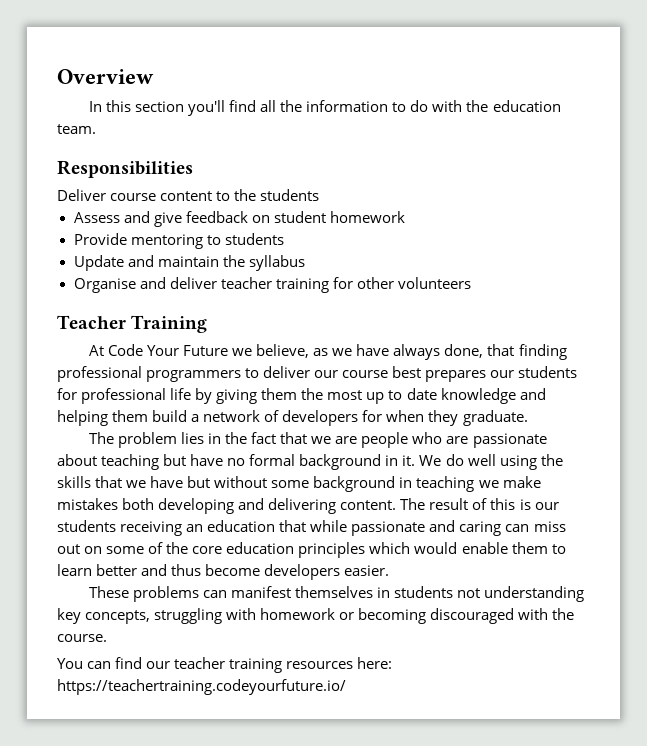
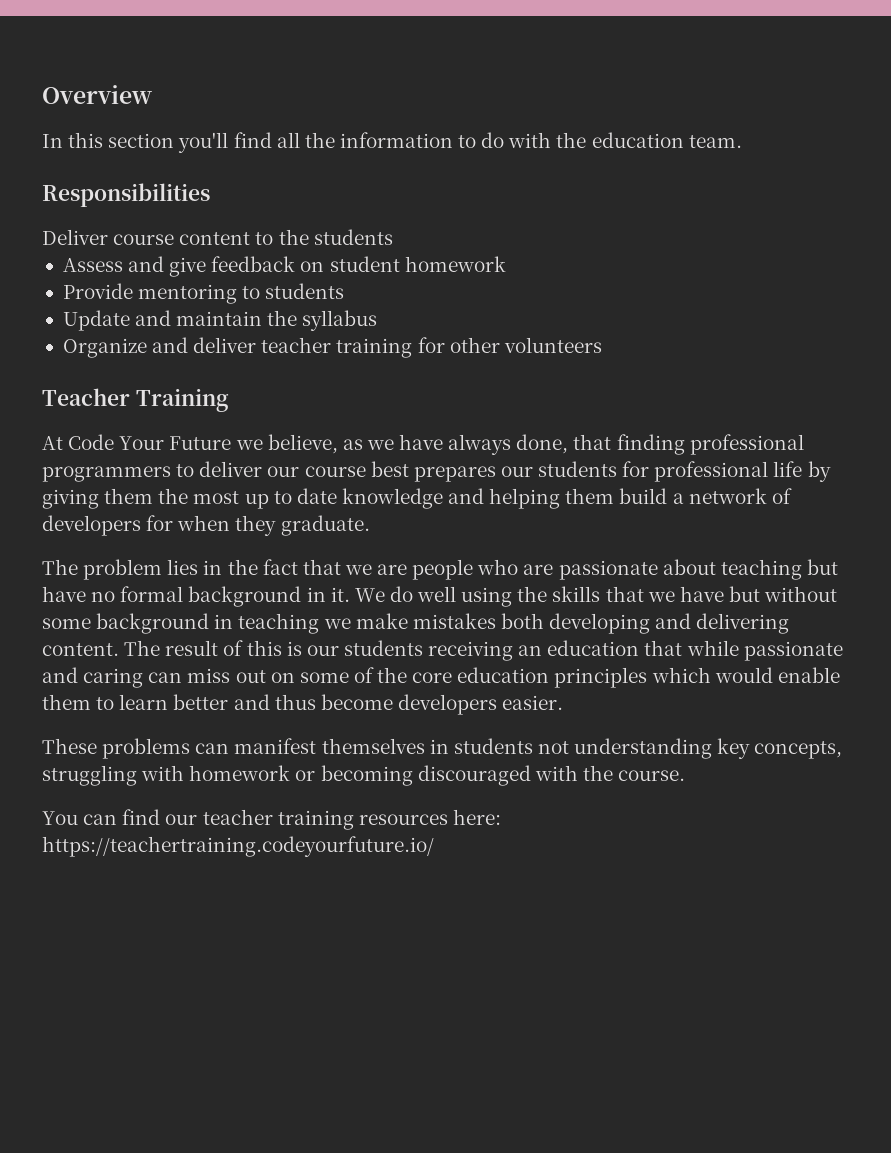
- Organise and deliver teacher training for other volunteers
+ Organize and deliver teacher training for other volunteers

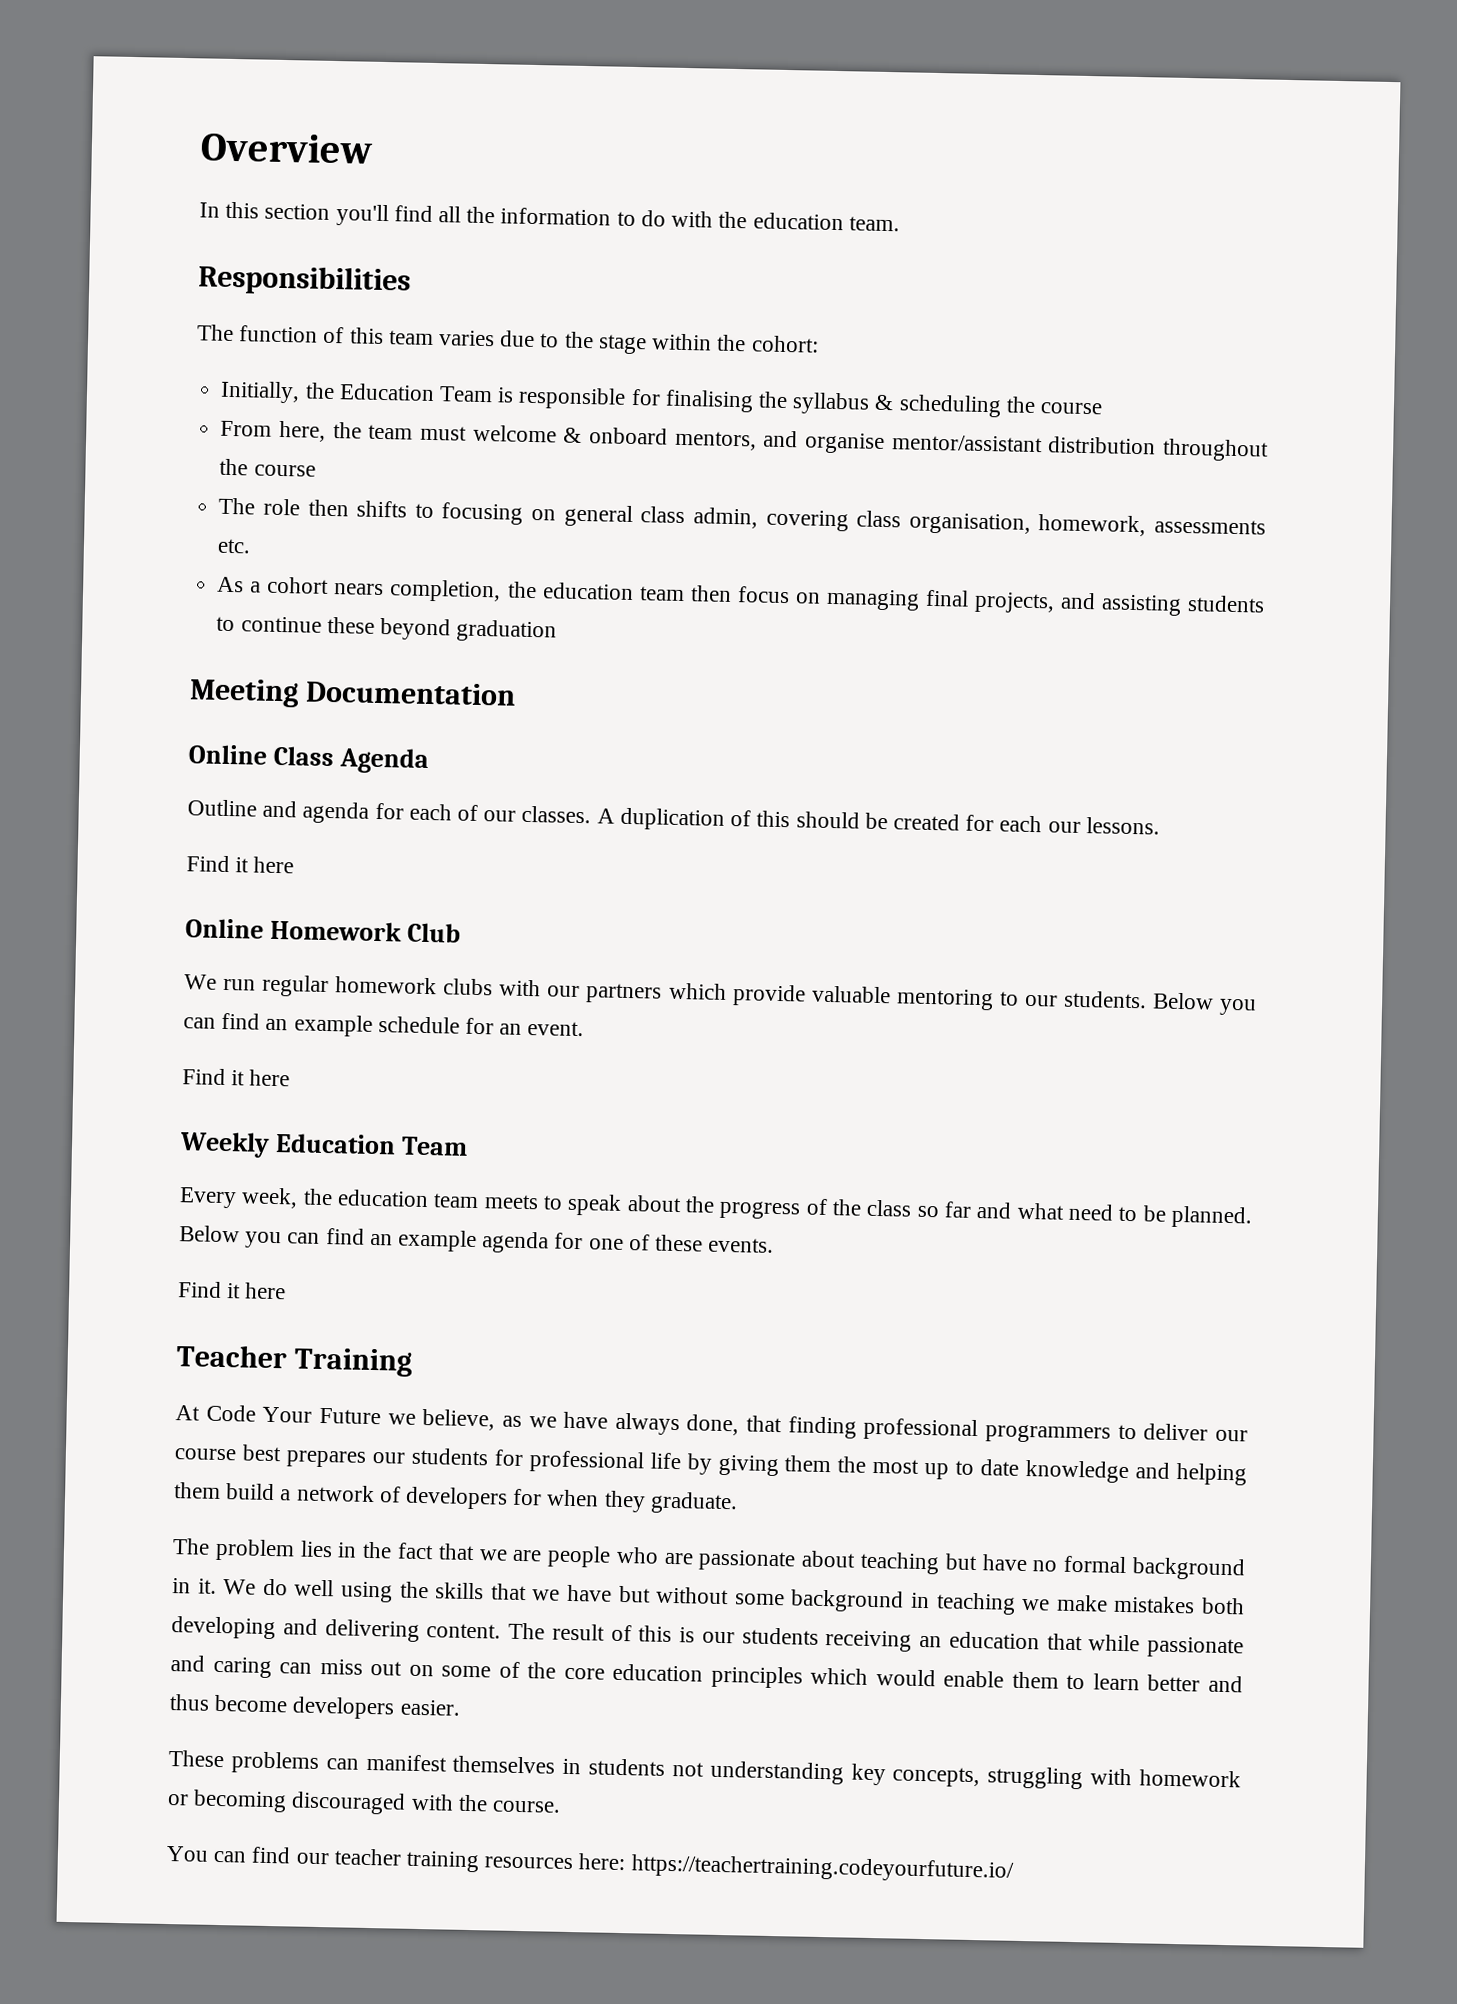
- Deliver course content to the students
- Assess and give feedback on student homework
- Provide mentoring to students
- Update and maintain the syllabus
- Organize and deliver teacher training for other volunteers
+ The function of this team varies due to the stage within the cohort:
+ Initially, the Education Team is responsible for finalising the syllabus & scheduling the course
+ From here, the team must welcome & onboard mentors, and organise mentor/assistant distribution throughout the course
+ The role then shifts to focusing on general class admin, covering class organisation, homework, assessments etc.
+ As a cohort nears completion, the education team then focus on managing final projects, and assisting students to continue these beyond graduation
+ Meeting Documentation
+ Online Class Agenda
+ Outline and agenda for each of our classes. A duplication of this should be created for each our lessons.
+ Find it here
+ Online Homework Club
+ We run regular homework clubs with our partners which provide valuable mentoring to our students. Below you can find an example schedule for an event.
+ Find it here
+ Weekly Education Team
+ Every week, the education team meets to speak about the progress of the class so far and what need to be planned. Below you can find an example agenda for one of these events.
+ Find it here

